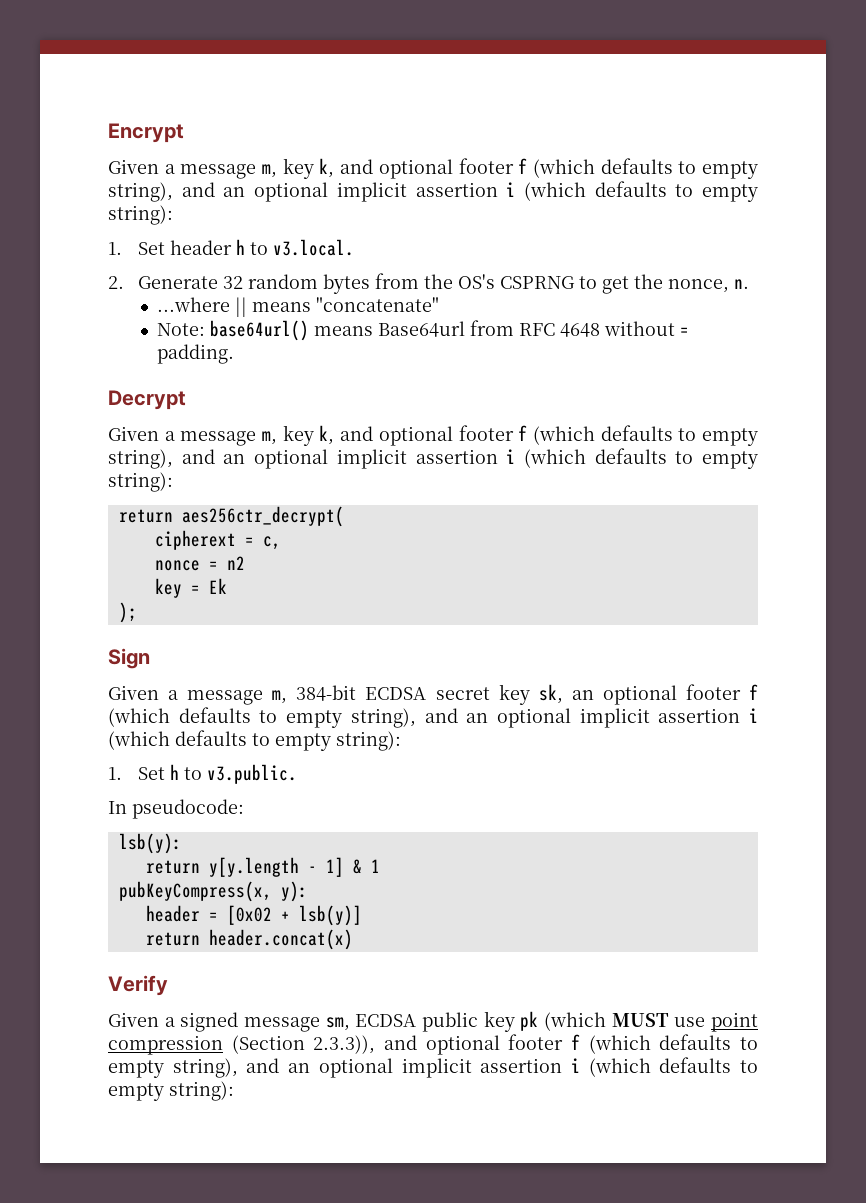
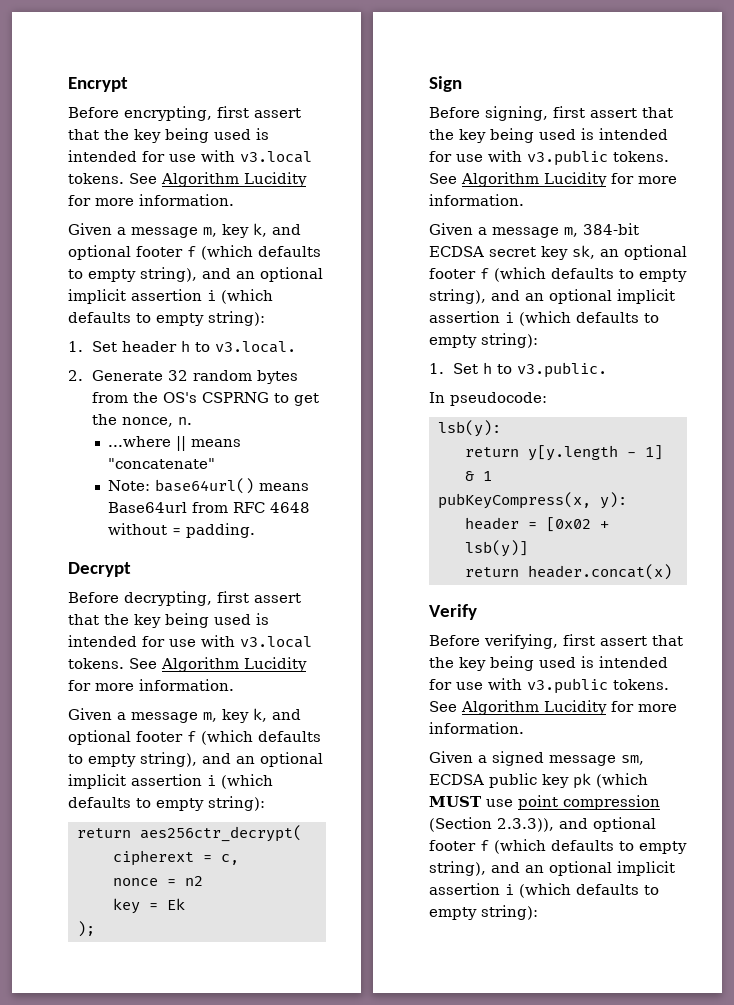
+ Before encrypting, first assert that the key being used is intended for use with v3.local tokens. See Algorithm Lucidity for more information.
+ Before decrypting, first assert that the key being used is intended for use with v3.local tokens. See Algorithm Lucidity for more information.
+ Before signing, first assert that the key being used is intended for use with v3.public tokens. See Algorithm Lucidity for more information.
+ Before verifying, first assert that the key being used is intended for use with v3.public tokens. See Algorithm Lucidity for more information.

